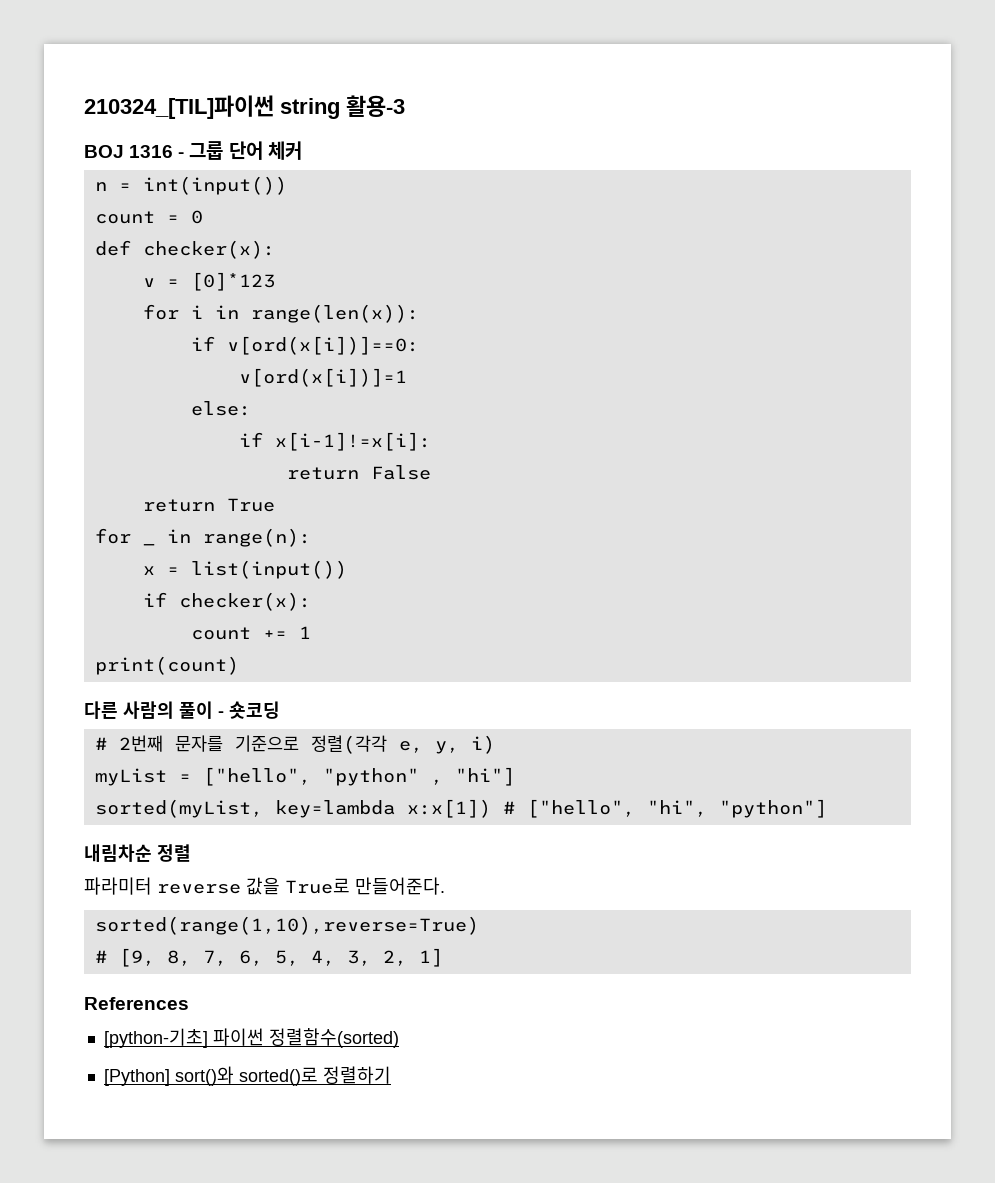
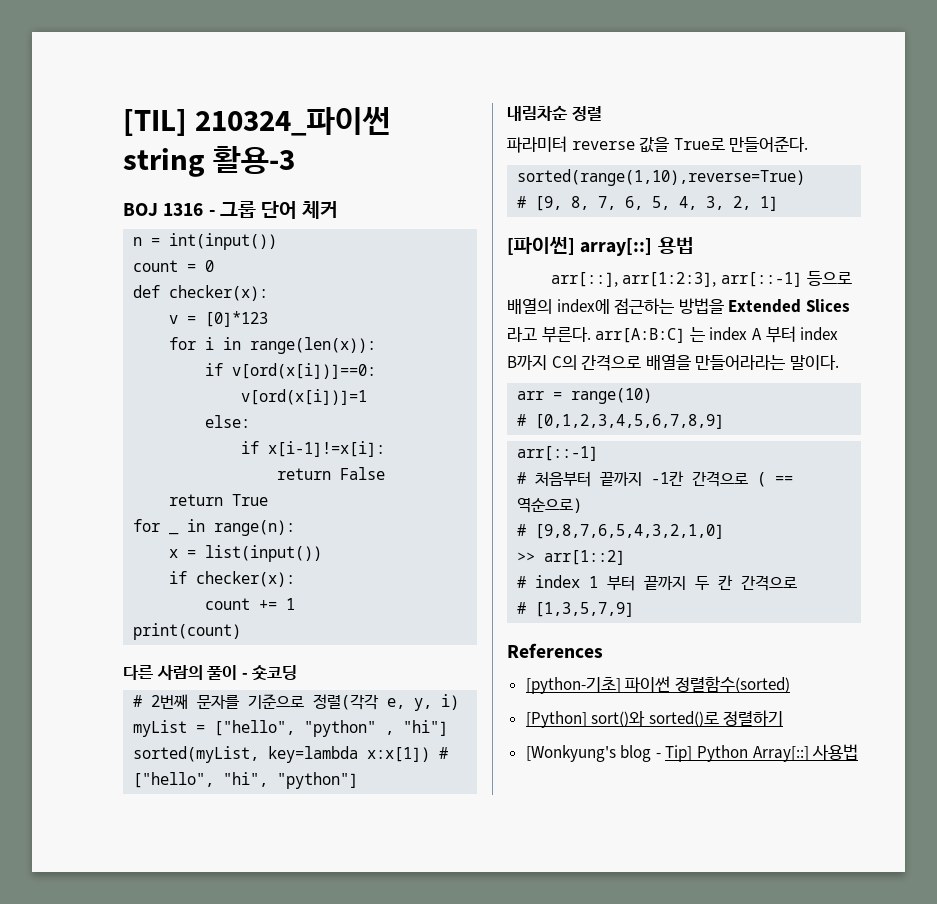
- 210324_[TIL]파이썬 string 활용-3
+ [TIL] 210324_파이썬 string 활용-3
+ [파이썬] array[::] 용법
+ arr[::], arr[1:2:3], arr[::-1] 등으로 배열의 index에 접근하는 방법을 Extended Slices 라고 부른다. arr[A:B:C] 는 index A 부터 index B까지 C의 간격으로 배열을 만들어라라는 말이다.
+ arr = range(10)
+ # [0,1,2,3,4,5,6,7,8,9]
+ arr[::-1]
+ # 처음부터 끝까지 -1칸 간격으로 ( == 역순으로)
+ # [9,8,7,6,5,4,3,2,1,0]
+ >> arr[1::2]
+ # index 1 부터 끝까지 두 칸 간격으로
+ # [1,3,5,7,9]
+ [Wonkyung's blog - Tip] Python Array[::] 사용법

